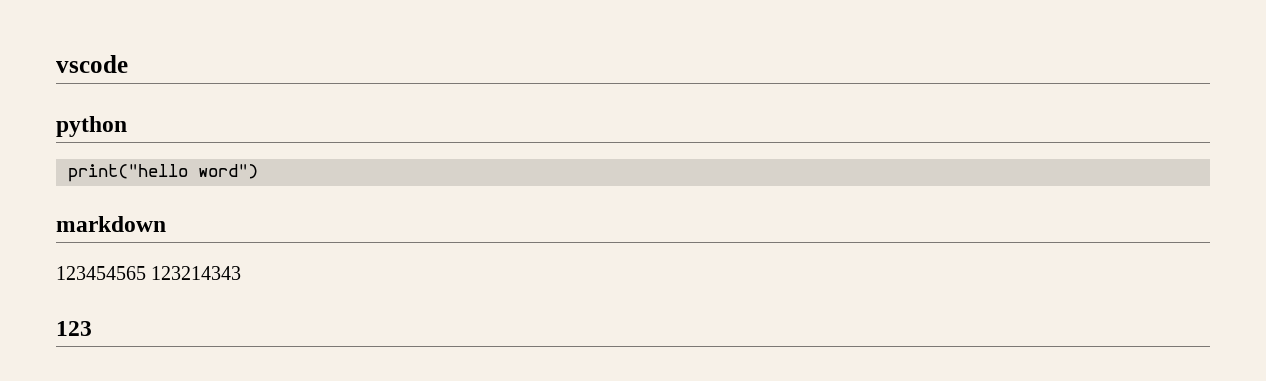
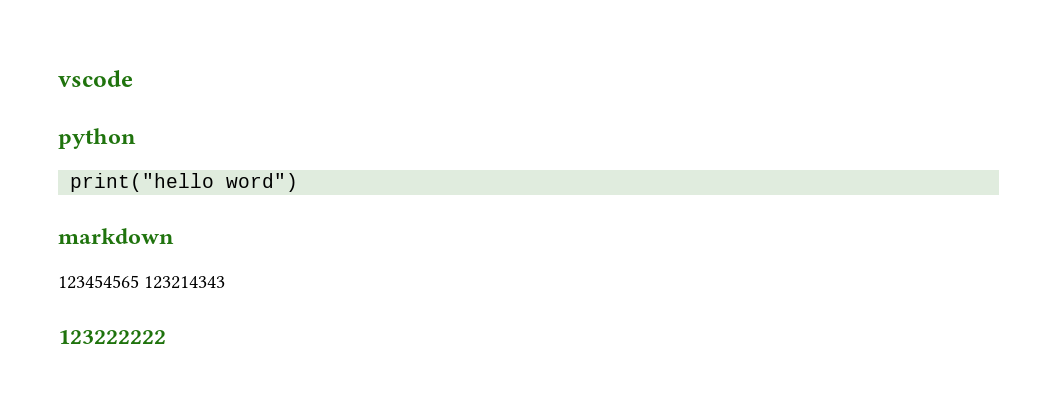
- 123
+ 123222222

